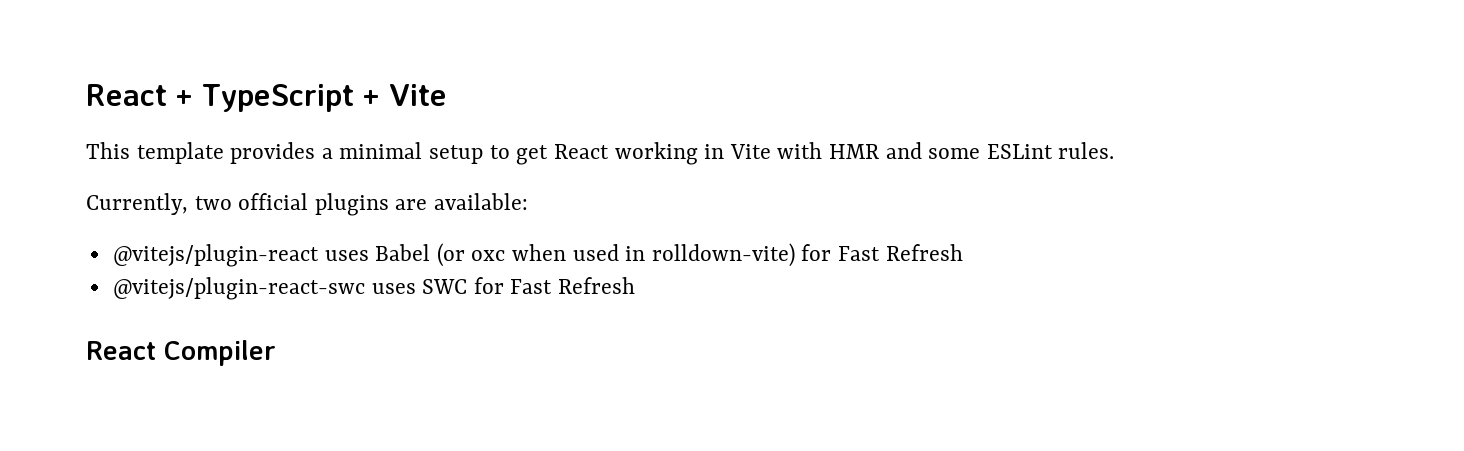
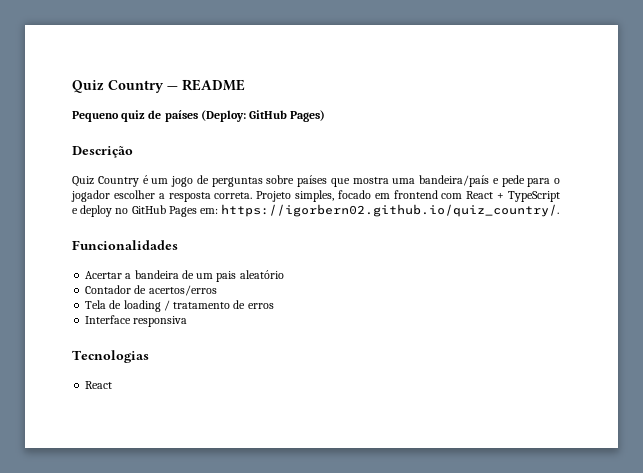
- React + TypeScript + Vite
- This template provides a minimal setup to get React working in Vite with HMR and some ESLint rules.
- Currently, two official plugins are available:
- @vitejs/plugin-react uses Babel (or oxc when used in rolldown-vite) for Fast Refresh
- @vitejs/plugin-react-swc uses SWC for Fast Refresh
- React Compiler
+ Quiz Country — README
+ Pequeno quiz de países (Deploy: GitHub Pages)
+ Descrição
+ Quiz Country é um jogo de perguntas sobre países que mostra uma bandeira/país e pede para o jogador escolher a resposta correta. Projeto simples, focado em frontend com React + TypeScript e deploy no GitHub Pages em: https://igorbern02.github.io/quiz_country/.
+ Funcionalidades
+ Acertar a bandeira de um pais aleatório
+ Contador de acertos/erros
+ Tela de loading / tratamento de erros
+ Interface responsiva
+ Tecnologias
+ React

